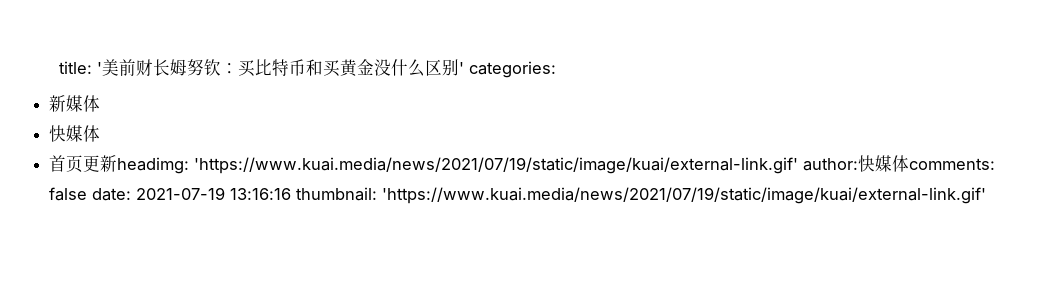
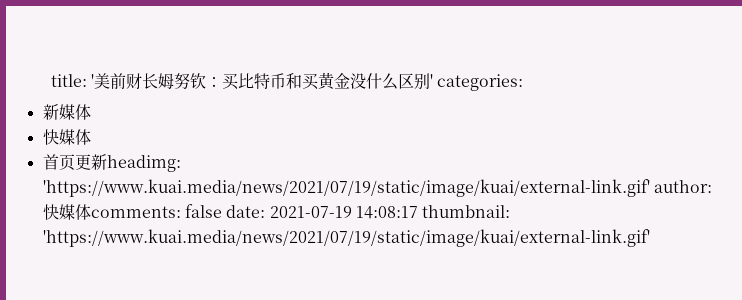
- 首页更新headimg: 'https://www.kuai.media/news/2021/07/19/static/image/kuai/external-link.gif' author:快媒体comments: false date: 2021-07-19 13:16:16 thumbnail: 'https://www.kuai.media/news/2021/07/19/static/image/kuai/external-link.gif'
+ 首页更新headimg: 'https://www.kuai.media/news/2021/07/19/static/image/kuai/external-link.gif' author:快媒体comments: false date: 2021-07-19 14:08:17 thumbnail: 'https://www.kuai.media/news/2021/07/19/static/image/kuai/external-link.gif'

